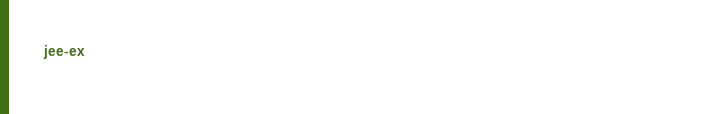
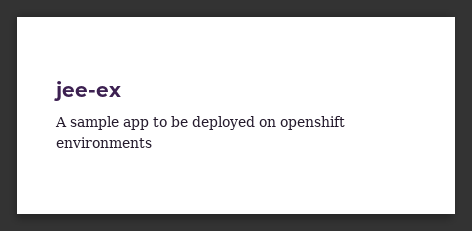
+ A sample app to be deployed on openshift environments

